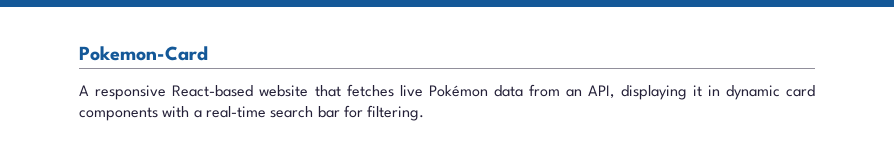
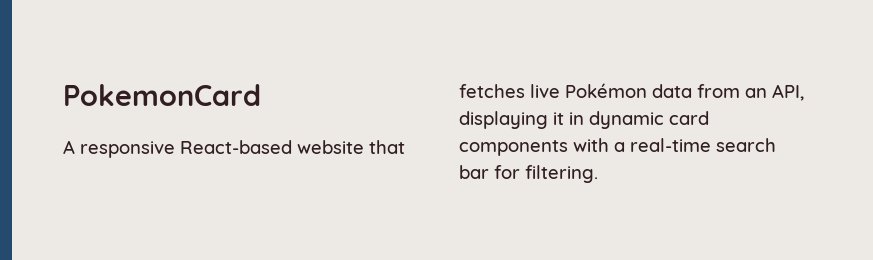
- Pokemon-Card
+ PokemonCard

